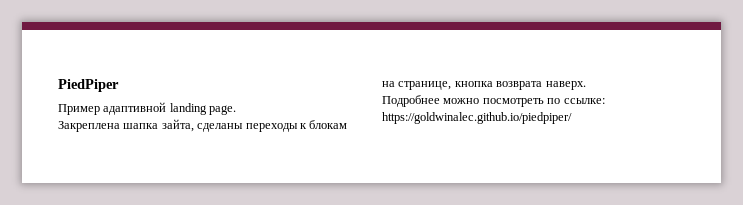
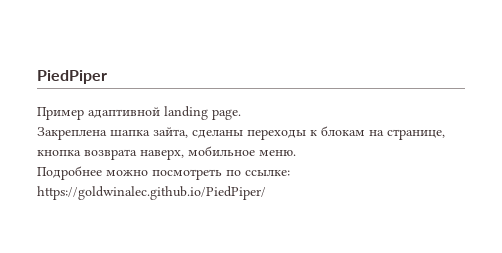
- Закреплена шапка зайта, сделаны переходы к блокам на странице, кнопка возврата наверх.
+ Закреплена шапка зайта, сделаны переходы к блокам на странице, кнопка возврата наверх, мобильное меню.
- Подробнее можно посмотреть по ссылке: https://goldwinalec.github.io/piedpiper/
+ Подробнее можно посмотреть по ссылке: https://goldwinalec.github.io/PiedPiper/

